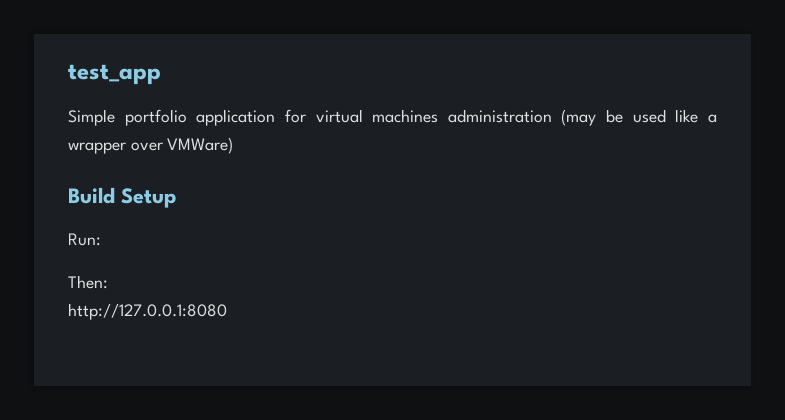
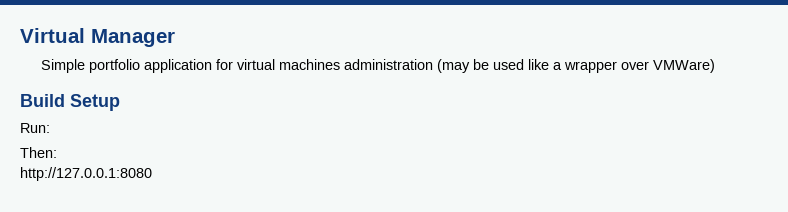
- test_app
+ Virtual Manager

